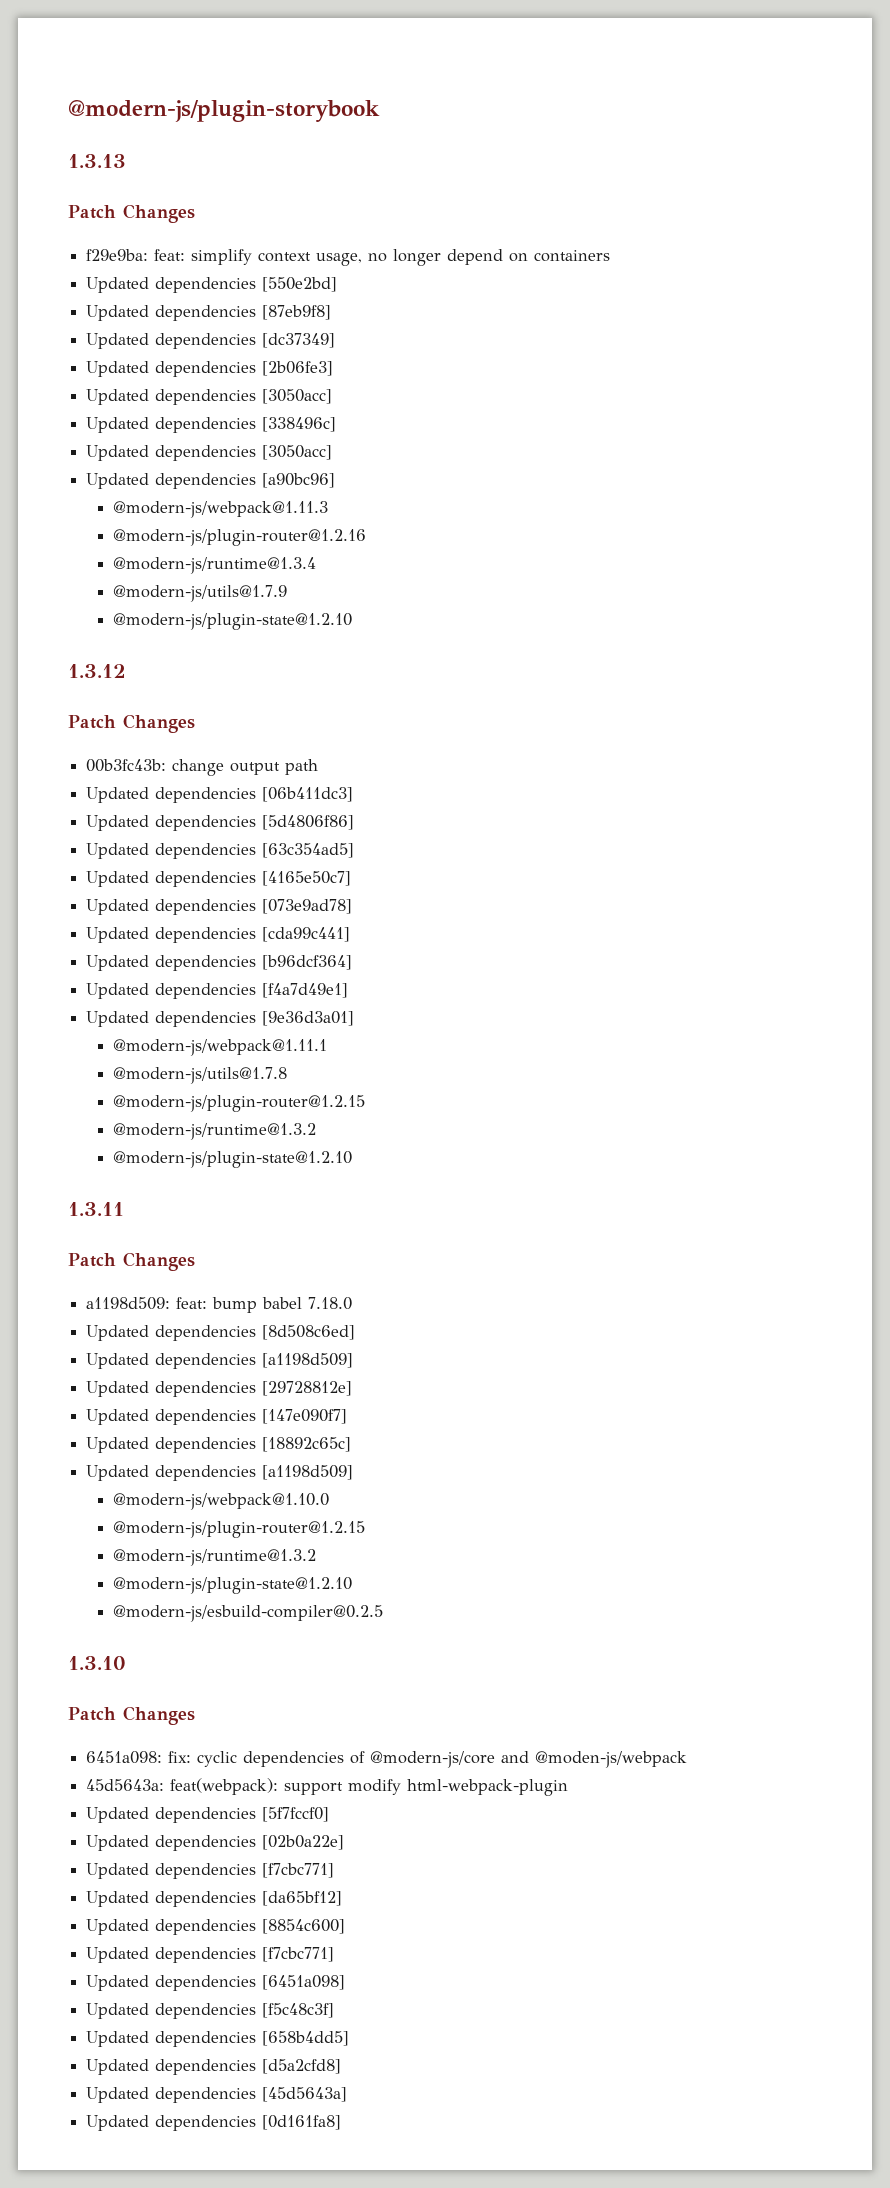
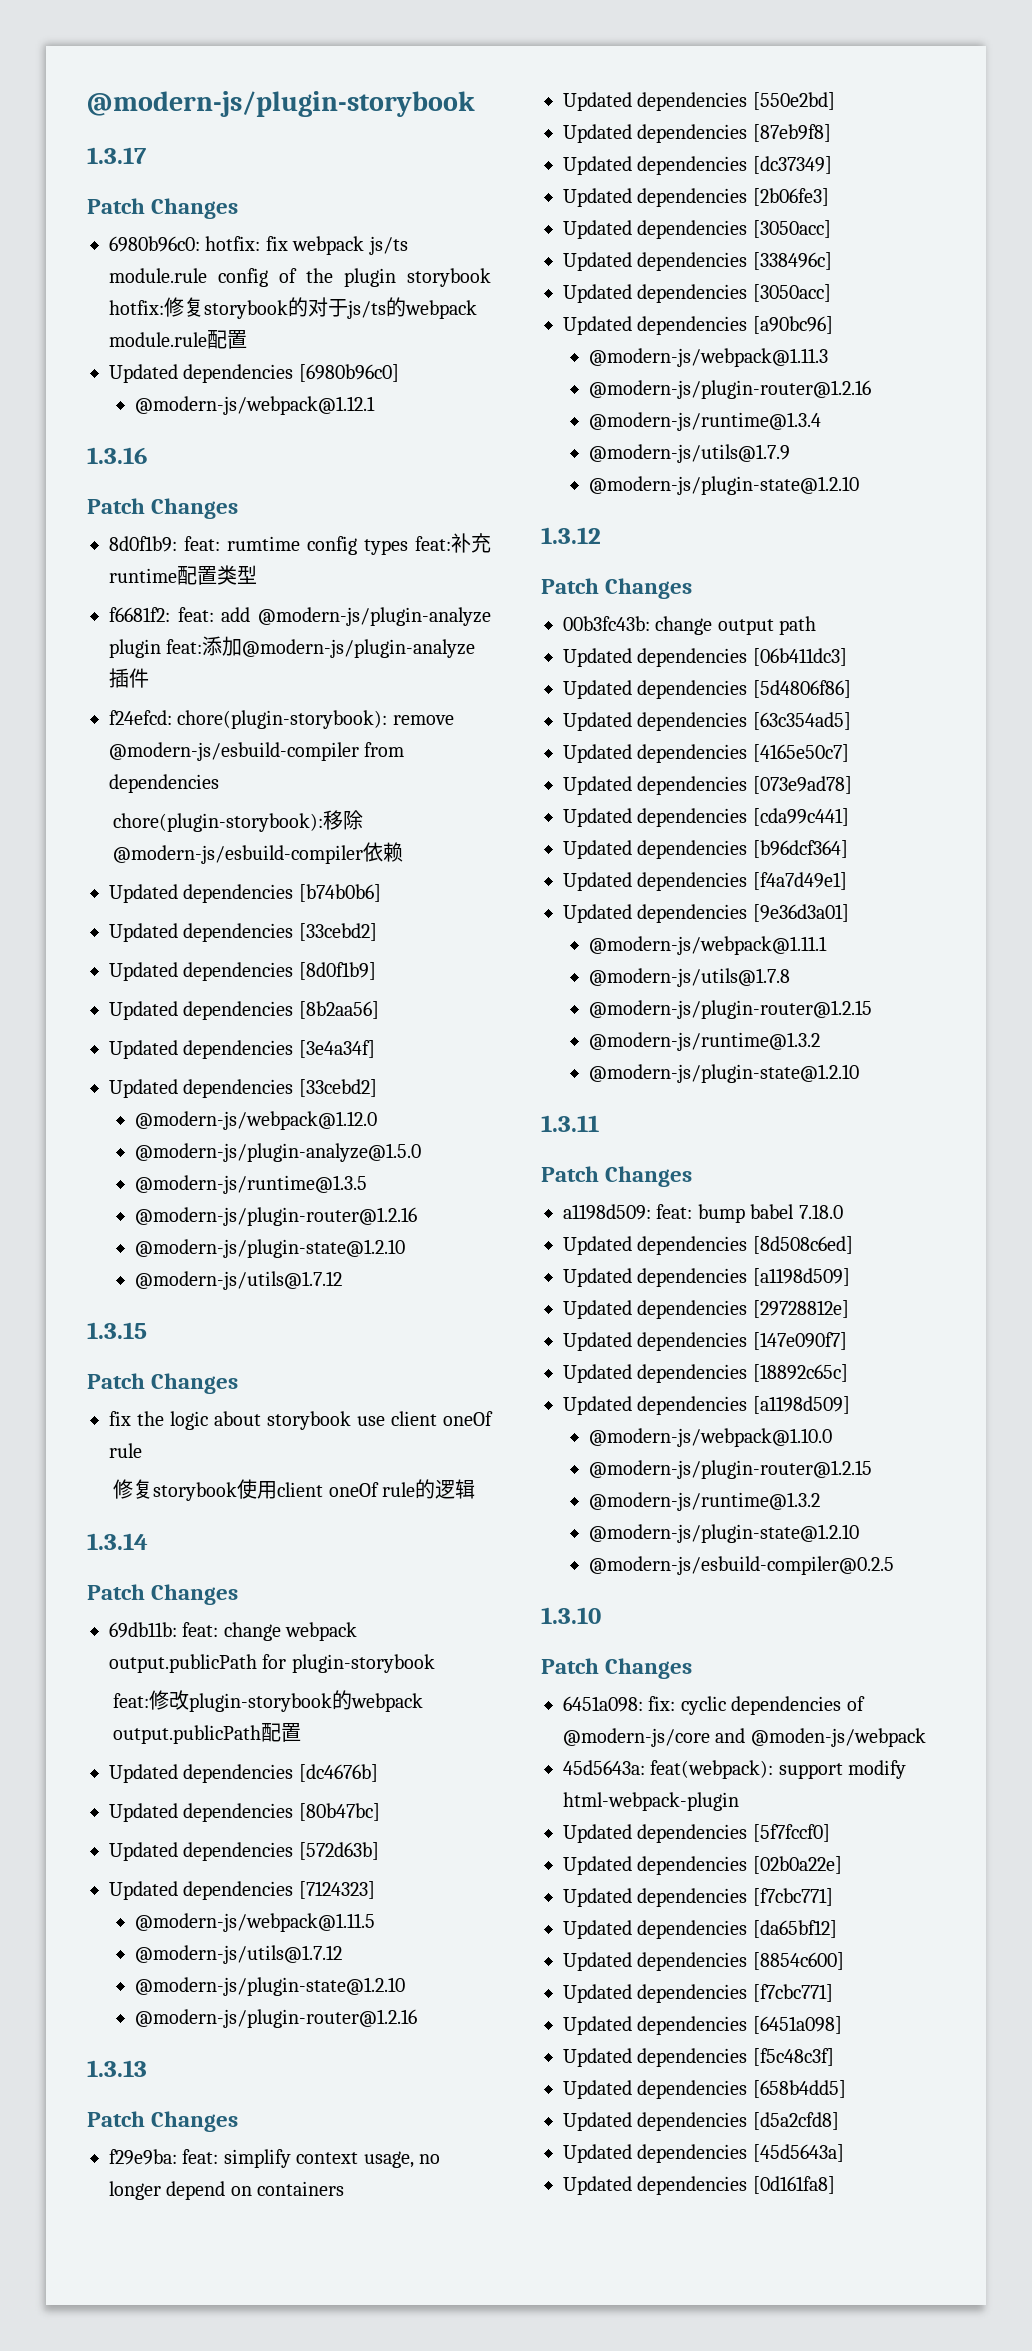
+ 1.3.17
+ Patch Changes
+ 6980b96c0: hotfix: fix webpack js/ts module.rule config of the plugin storybook hotfix:修复storybook的对于js/ts的webpack module.rule配置
+ Updated dependencies [6980b96c0]
+ @modern-js/webpack@1.12.1
+ 1.3.16
+ Patch Changes
+ 8d0f1b9: feat: rumtime config types feat:补充runtime配置类型
+ f6681f2: feat: add @modern-js/plugin-analyze plugin feat:添加@modern-js/plugin-analyze插件
+ f24efcd: chore(plugin-storybook): remove @modern-js/esbuild-compiler from dependencies
+ chore(plugin-storybook):移除@modern-js/esbuild-compiler依赖
+ Updated dependencies [b74b0b6]
+ Updated dependencies [33cebd2]
+ Updated dependencies [8d0f1b9]
+ Updated dependencies [8b2aa56]
+ Updated dependencies [3e4a34f]
+ Updated dependencies [33cebd2]
+ @modern-js/webpack@1.12.0
+ @modern-js/plugin-analyze@1.5.0
+ @modern-js/runtime@1.3.5
+ @modern-js/plugin-router@1.2.16
+ @modern-js/plugin-state@1.2.10
+ @modern-js/utils@1.7.12
+ 1.3.15
+ Patch Changes
+ fix the logic about storybook use client oneOf rule
+ 修复storybook使用client oneOf rule的逻辑
+ 1.3.14
+ Patch Changes
+ 69db11b: feat: change webpack output.publicPath for plugin-storybook
+ feat:修改plugin-storybook的webpack output.publicPath配置
+ Updated dependencies [dc4676b]
+ Updated dependencies [80b47bc]
+ Updated dependencies [572d63b]
+ Updated dependencies [7124323]
+ @modern-js/webpack@1.11.5
+ @modern-js/utils@1.7.12
+ @modern-js/plugin-state@1.2.10
+ @modern-js/plugin-router@1.2.16

